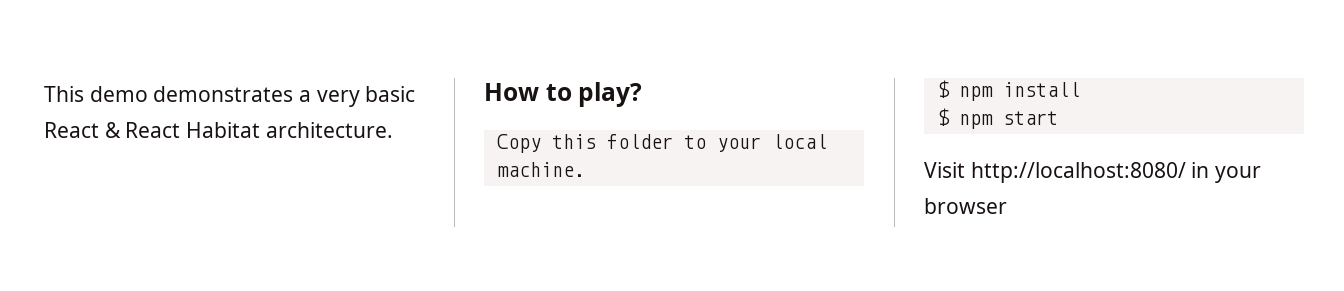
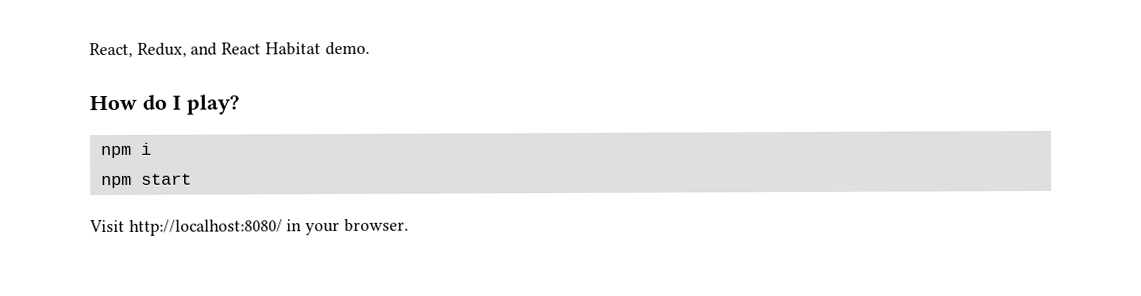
- This demo demonstrates a very basic React & React Habitat architecture.
+ React, Redux, and React Habitat demo.
- How to play?
+ How do I play?
- Copy this folder to your local machine.
- $ npm install
- $ npm start
+ npm i
+ npm start
- Visit http://localhost:8080/ in your browser
+ Visit http://localhost:8080/ in your browser.

